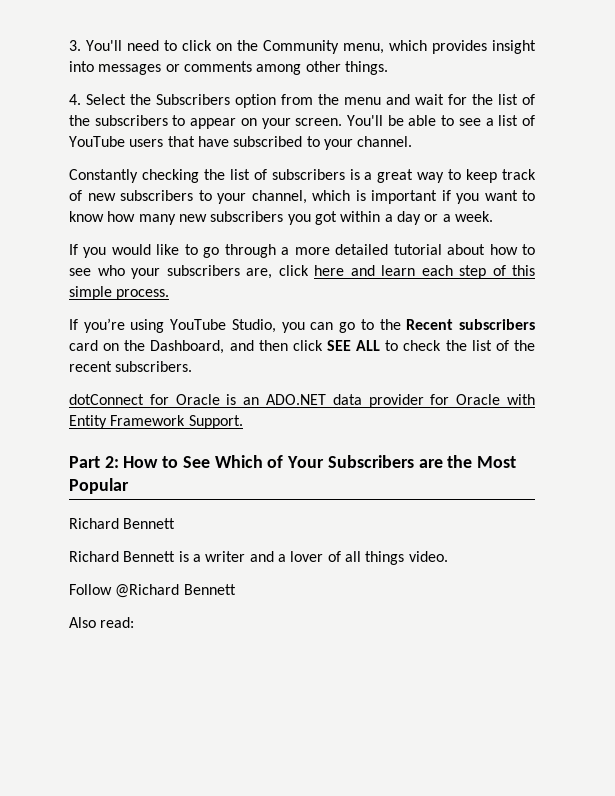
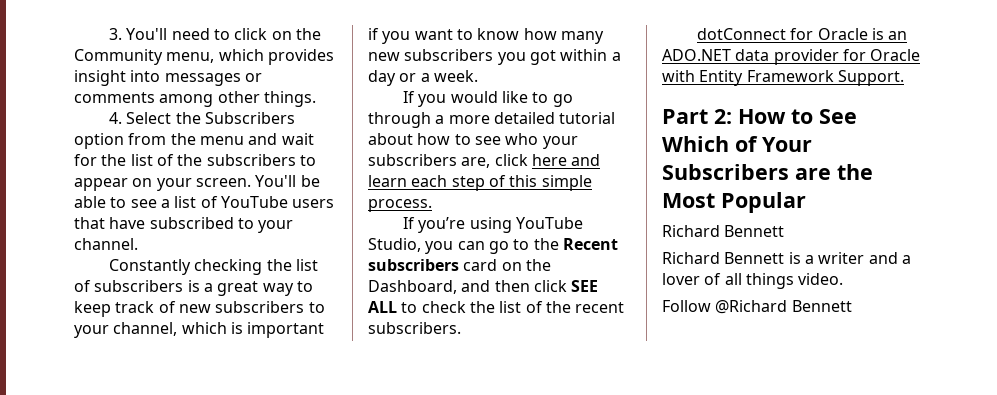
- Also read:

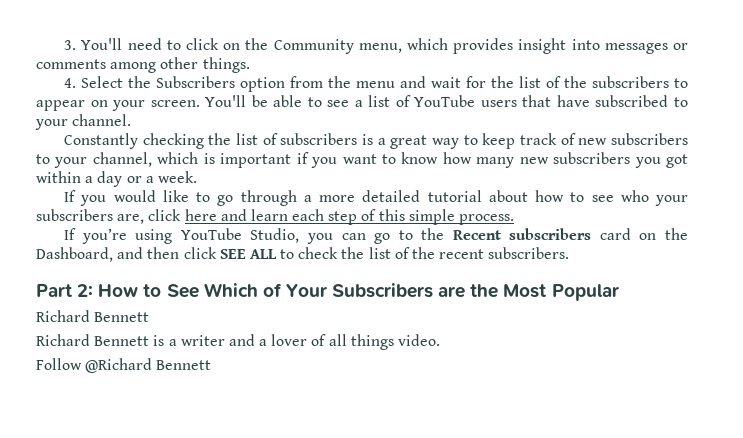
- dotConnect for Oracle is an ADO.NET data provider for Oracle with Entity Framework Support.

